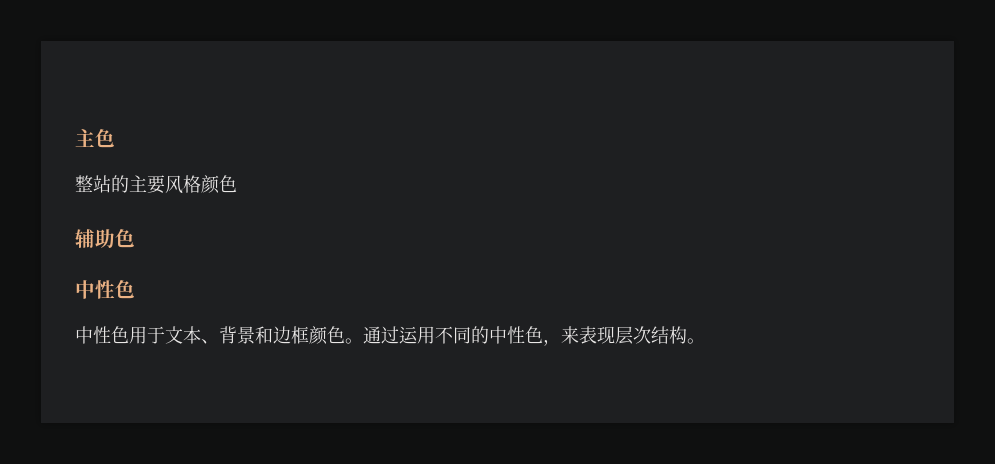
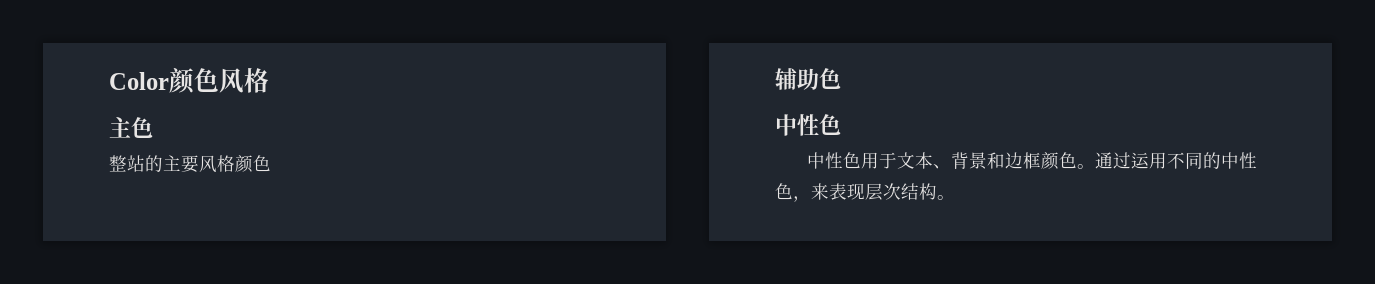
+ Color颜色风格

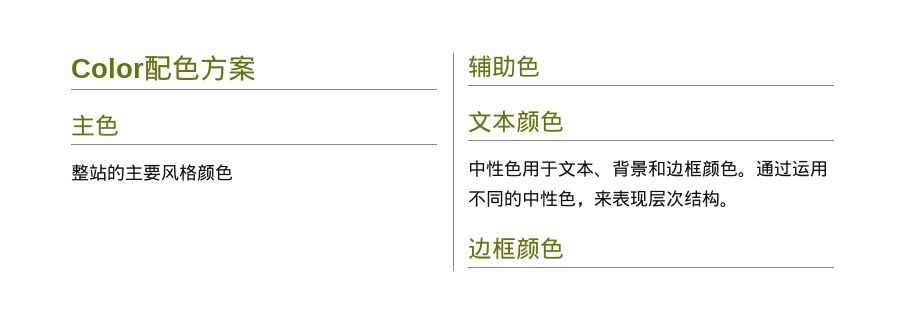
- Color颜色风格
+ Color配色方案
  辅助色
- 中性色
+ 文本颜色
  通过运用不同的中性色，来表现层次结构。
+ 边框颜色

